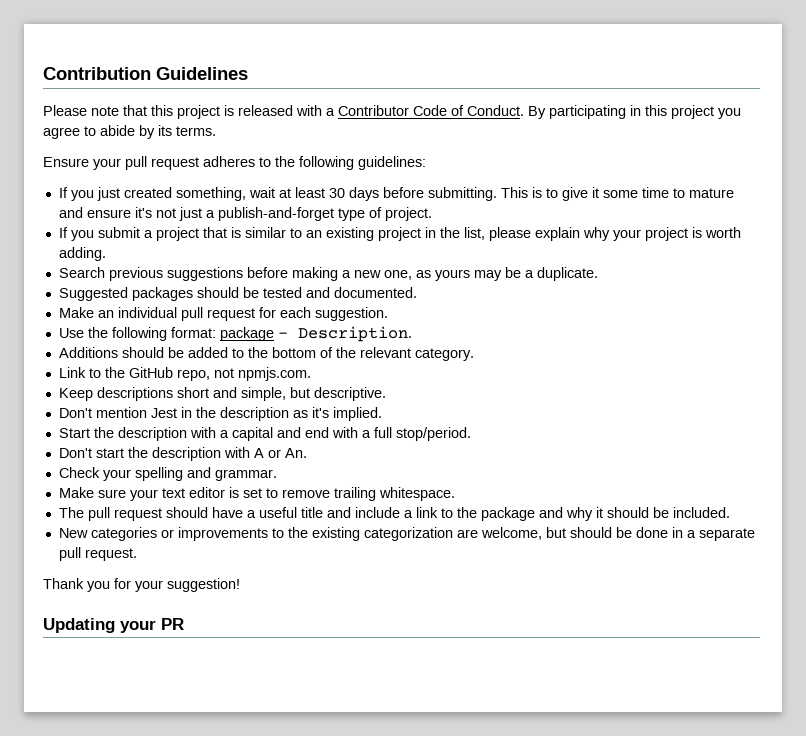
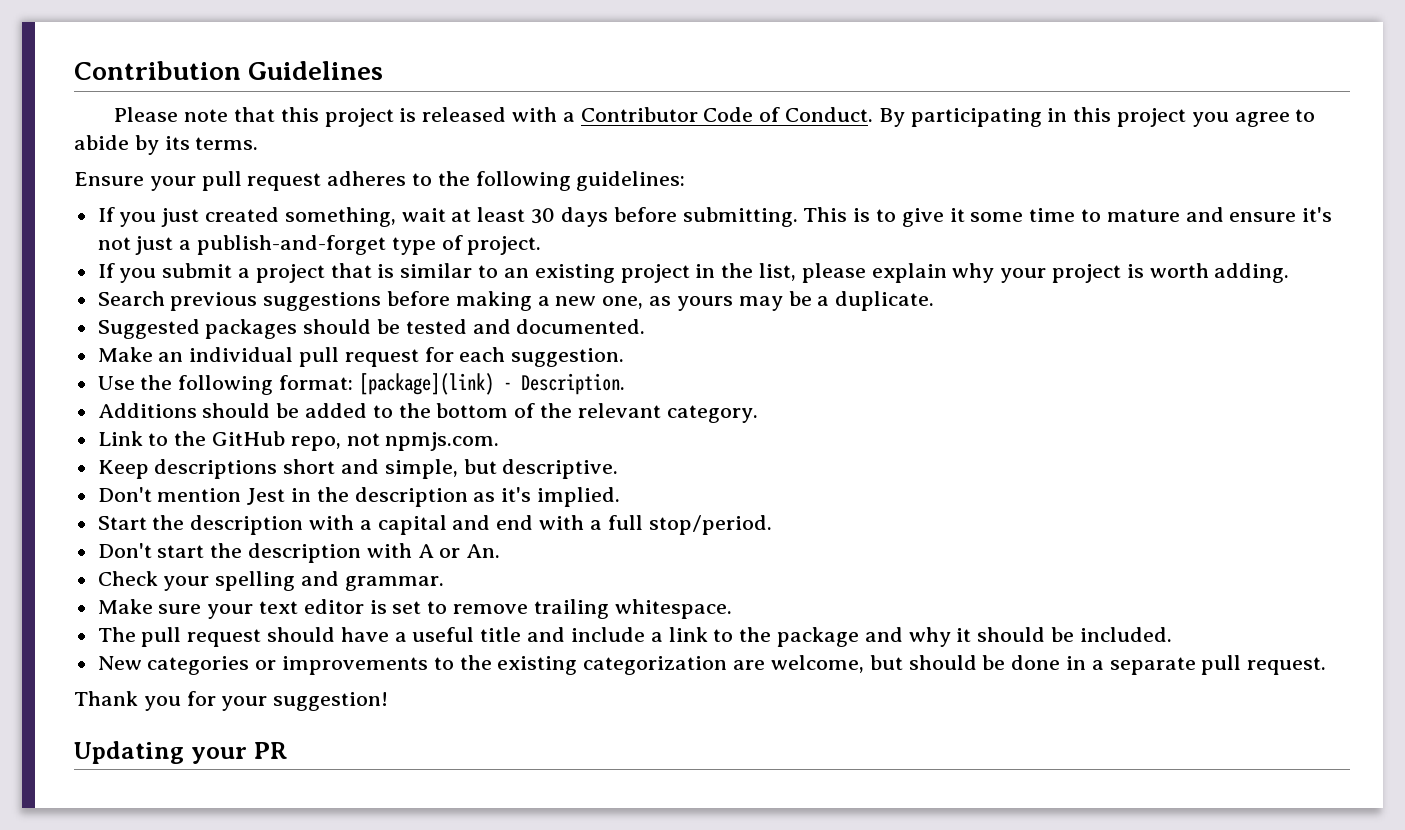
- Use the following format: package - Description.
+ Use the following format: [package](link) - Description.

